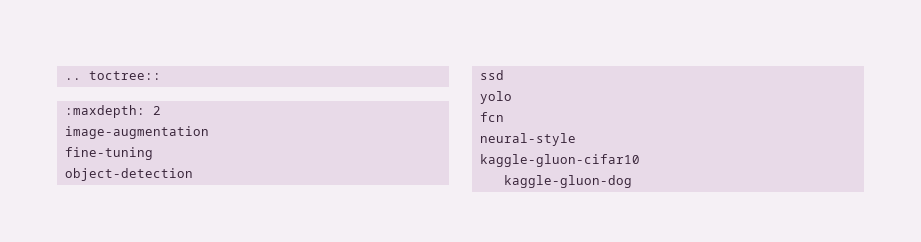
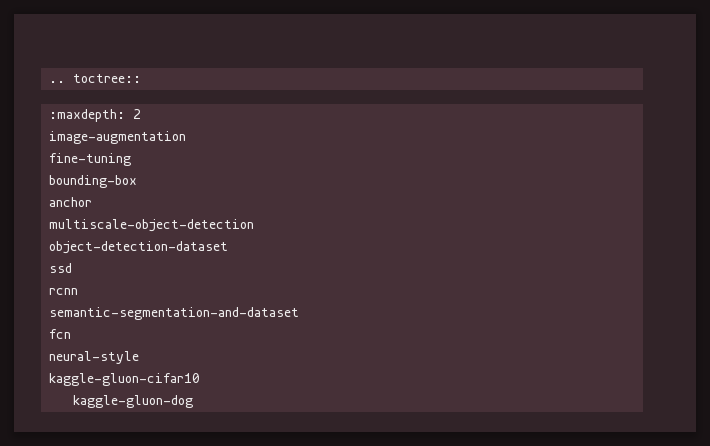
- object-detection
+ bounding-box
+ anchor
+ multiscale-object-detection
+ object-detection-dataset
- yolo
+ rcnn
+ semantic-segmentation-and-dataset

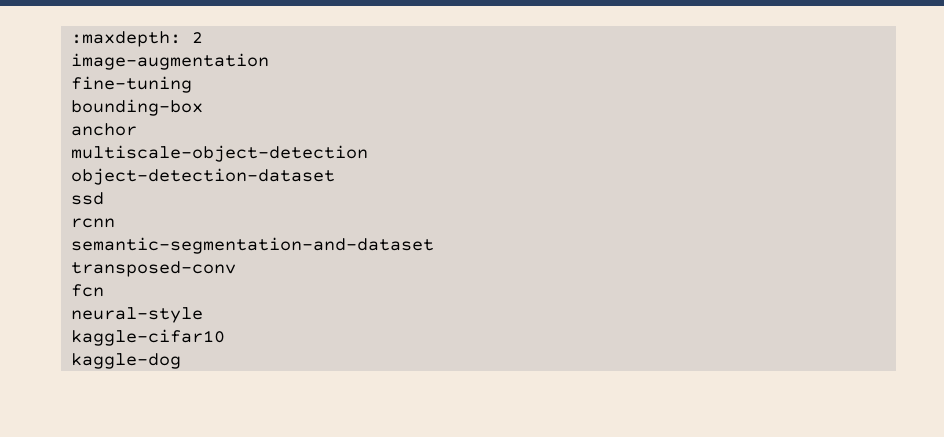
- .. toctree::
+ transposed-conv
- kaggle-gluon-cifar10
- kaggle-gluon-dog
+ kaggle-cifar10
+ kaggle-dog

